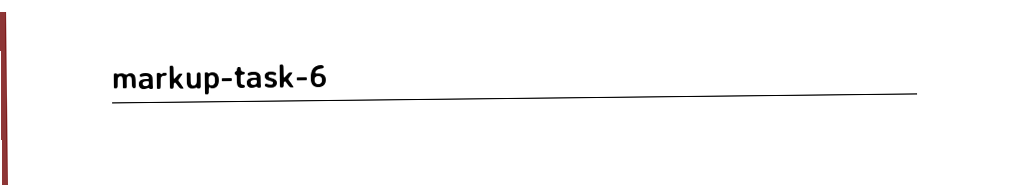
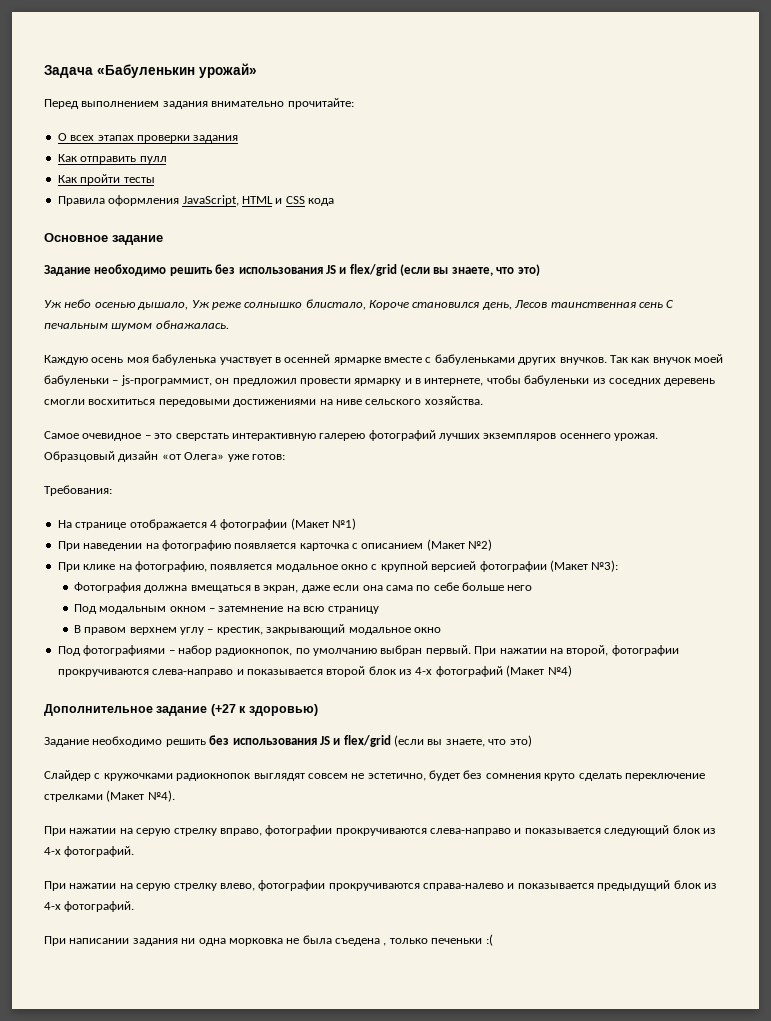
- markup-task-6
+ Задача «Бабуленькин урожай»
+ Перед выполнением задания внимательно прочитайте:
+ О всех этапах проверки задания
+ Как отправить пулл
+ Как пройти тесты
+ Правила оформления JavaScript, HTML и CSS кода
+ Основное задание
+ Задание необходимо решить без использования JS и flex/grid (если вы знаете, что это)
+ Уж небо осенью дышало, Уж реже солнышко блистало, Короче становился день, Лесов таинственная сень С печальным шумом обнажалась.
+ Каждую осень моя бабуленька участвует в осенней ярмарке вместе с бабуленьками других внучков. Так как внучок моей бабуленьки – js-программист, он предложил провести ярмарку и в интернете, чтобы бабуленьки из соседних деревень смогли восхититься передовыми достижениями на ниве сельского хозяйства.
+ Самое очевидное – это сверстать интерактивную галерею фотографий лучших экземпляров осеннего урожая. Образцовый дизайн «от Олега» уже готов:
+ Требования:
+ На странице отображается 4 фотографии (Макет №1)
+ При наведении на фотографию появляется карточка с описанием (Макет №2)
+ При клике на фотографию, появляется модальное окно с крупной версией фотографии (Макет №3):
+ Фотография должна вмещаться в экран, даже если она сама по себе больше него
+ Под модальным окном – затемнение на всю страницу
+ В правом верхнем углу – крестик, закрывающий модальное окно
+ Под фотографиями – набор радиокнопок, по умолчанию выбран первый. При нажатии на второй, фотографии прокручиваются слева-направо и показывается второй блок из 4-х фотографий (Макет №4)
+ Дополнительное задание (+27 к здоровью)
+ Задание необходимо решить без использования JS и flex/grid (если вы знаете, что это)
+ Слайдер с кружочками радиокнопок выглядят совсем не эстетично, будет без сомнения круто сделать переключение стрелками (Макет №4).
+ При нажатии на серую стрелку вправо, фотографии прокручиваются слева-направо и показывается следующий блок из 4-х фотографий.
+ При нажатии на серую стрелку влево, фотографии прокручиваются справа-налево и показывается предыдущий блок из 4-х фотографий.
+ При написании задания ни одна морковка не была съедена , только печеньки :(

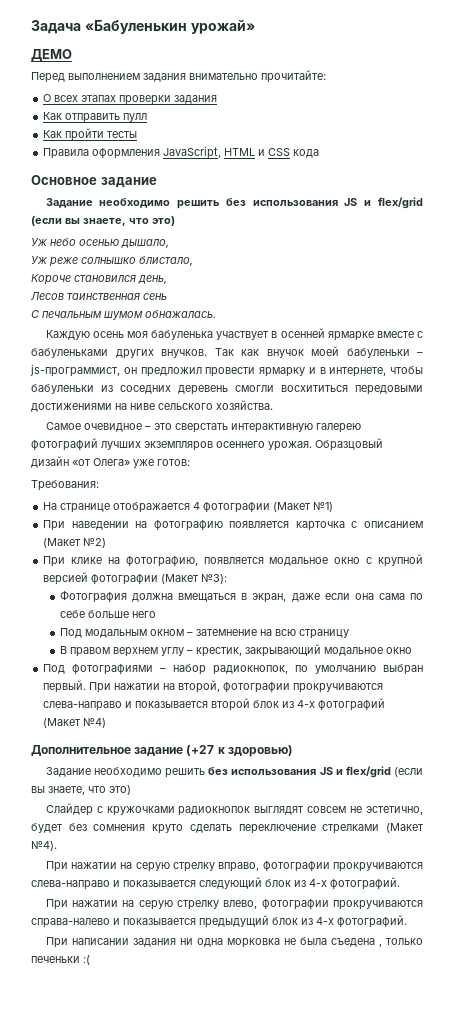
+ ДЕМО
- Уж небо осенью дышало, Уж реже солнышко блистало, Короче становился день, Лесов таинственная сень С печальным шумом обнажалась.
+ Уж небо осенью дышало,
+ Уж реже солнышко блистало,
+ Короче становился день,
+ Лесов таинственная сень
+ С печальным шумом обнажалась.

